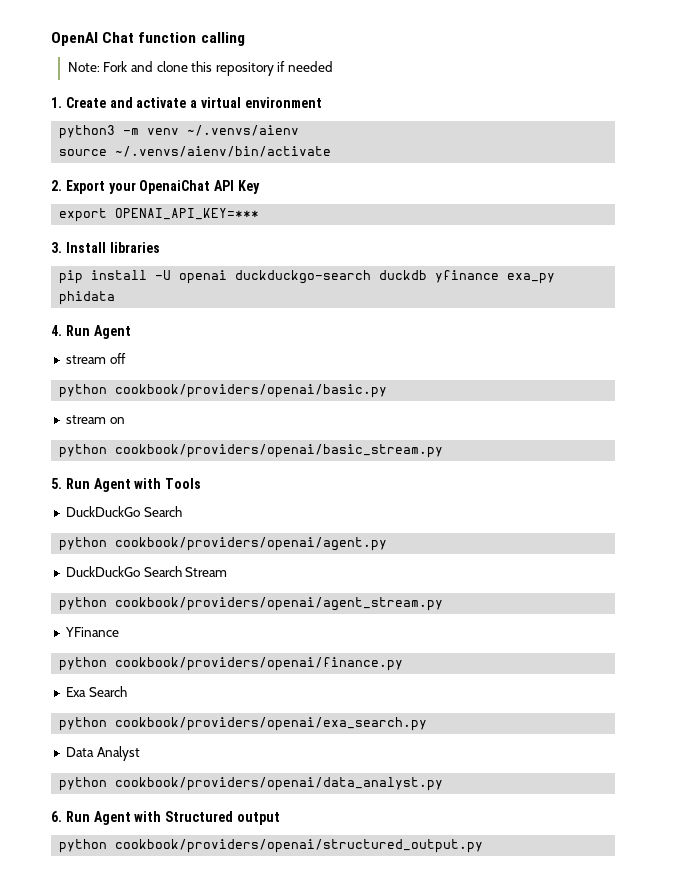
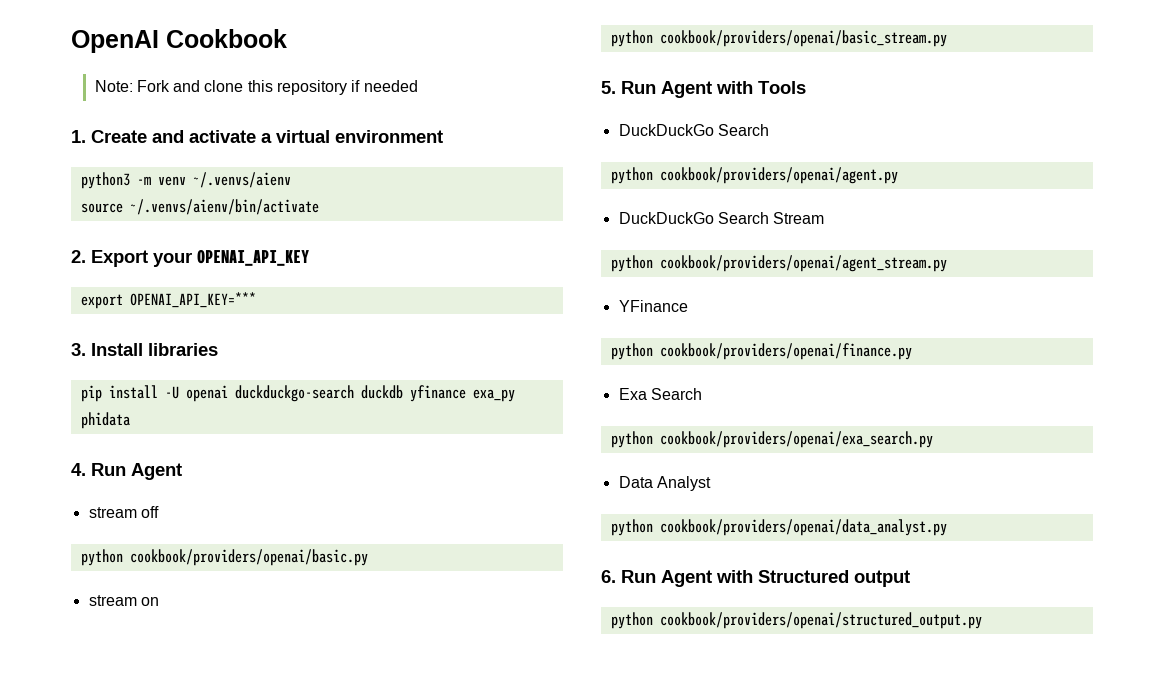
- OpenAI Chat function calling
+ OpenAI Cookbook
- 2. Export your OpenaiChat API Key
+ 2. Export your OPENAI_API_KEY

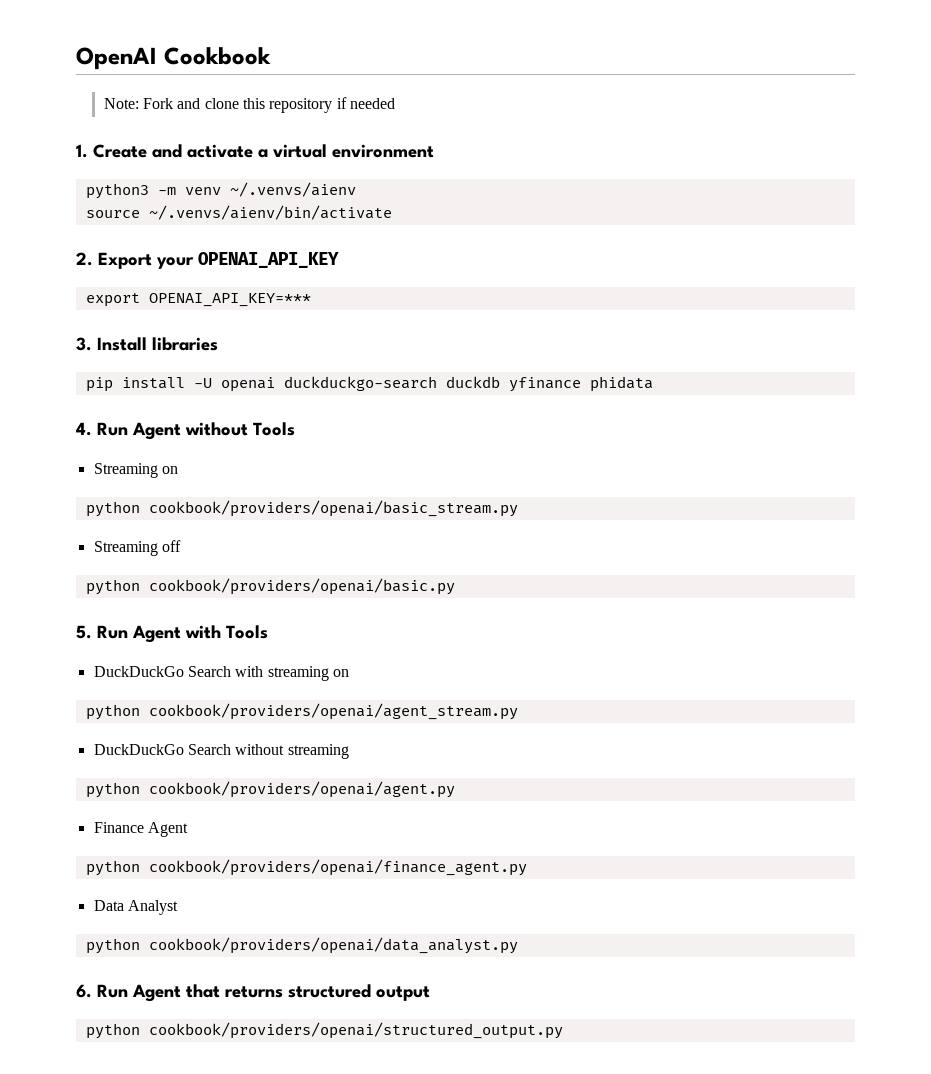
- pip install -U openai duckduckgo-search duckdb yfinance exa_py phidata
+ pip install -U openai duckduckgo-search duckdb yfinance phidata
- 4. Run Agent
- stream off
+ 4. Run Agent without Tools
+ Streaming on
+ python cookbook/providers/openai/basic_stream.py
+ Streaming off
- stream on
- python cookbook/providers/openai/basic_stream.py
  5. Run Agent with Tools
- DuckDuckGo Search
+ DuckDuckGo Search with streaming on
+ python cookbook/providers/openai/agent_stream.py
+ DuckDuckGo Search without streaming
  python cookbook/providers/openai/agent.py
- DuckDuckGo Search Stream
- python cookbook/providers/openai/agent_stream.py
- YFinance
- python cookbook/providers/openai/finance.py
- Exa Search
- python cookbook/providers/openai/exa_search.py
+ Finance Agent
+ python cookbook/providers/openai/finance_agent.py
- 6. Run Agent with Structured output
+ 6. Run Agent that returns structured output

